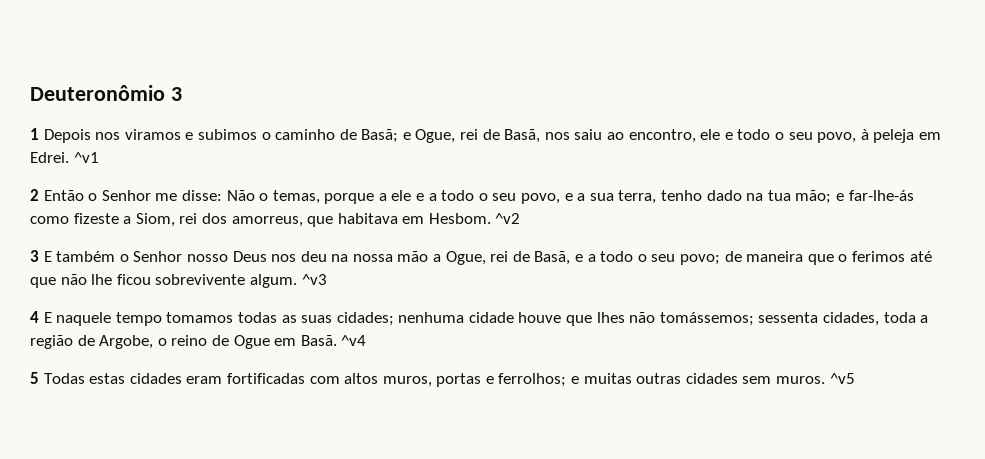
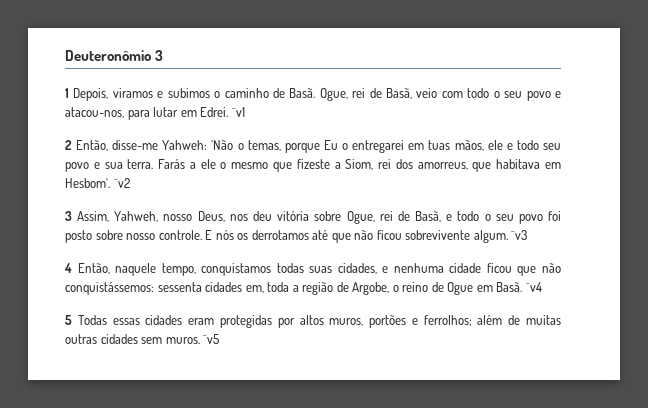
- 1 Depois nos viramos e subimos o caminho de Basã; e Ogue, rei de Basã, nos saiu ao encontro, ele e todo o seu povo, à peleja em Edrei. ^v1
- 2 Então o Senhor me disse: Não o temas, porque a ele e a todo o seu povo, e a sua terra, tenho dado na tua mão; e far-lhe-ás como fizeste a Siom, rei dos amorreus, que habitava em Hesbom.
+ 1 Depois, viramos e subimos o caminho de Basã. Ogue, rei de Basã, veio com todo o seu povo e atacou-nos, para lutar em Edrei. ^v1
+ 2 Então, disse-me Yahweh: 'Não o temas, porque Eu o entregarei em tuas mãos, ele e todo seu povo e sua terra. Farás a ele o mesmo que fizeste a Siom, rei dos amorreus, que habitava em Hesbom'.
- 3 E também o Senhor nosso Deus nos deu na nossa mão a Ogue, rei de Basã, e a todo o seu povo; de maneira que o ferimos até que não lhe ficou sobrevivente algum.
+ 3 Assim, Yahweh, nosso Deus, nos deu vitória sobre Ogue, rei de Basã, e todo o seu povo foi posto sobre nosso controle. E nós os derrotamos até que não ficou sobrevivente algum.
- 4 E naquele tempo tomamos todas as suas cidades; nenhuma cidade houve que lhes não tomássemos; sessenta cidades, toda a região de Argobe, o reino de Ogue em Basã.
+ 4 Então, naquele tempo, conquistamos todas suas cidades, e nenhuma cidade ficou que não conquistássemos: sessenta cidades em, toda a região de Argobe, o reino de Ogue em Basã.
- 5 Todas estas cidades eram fortificadas com altos muros, portas e ferrolhos; e muitas outras cidades sem muros.
+ 5 Todas essas cidades eram protegidas por altos muros, portões e ferrolhos; além de muitas outras cidades sem muros.

